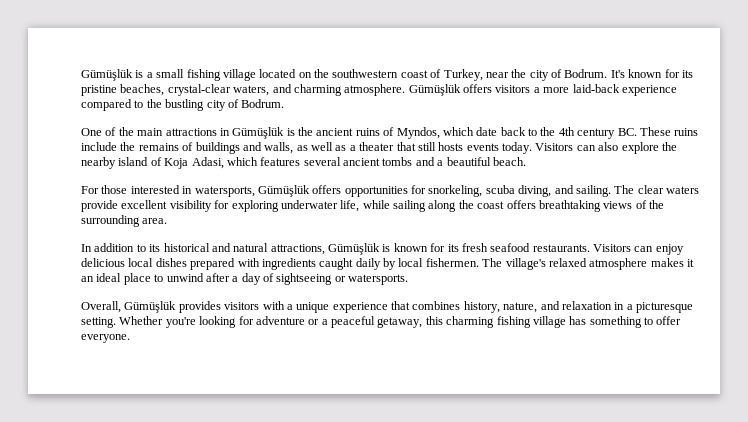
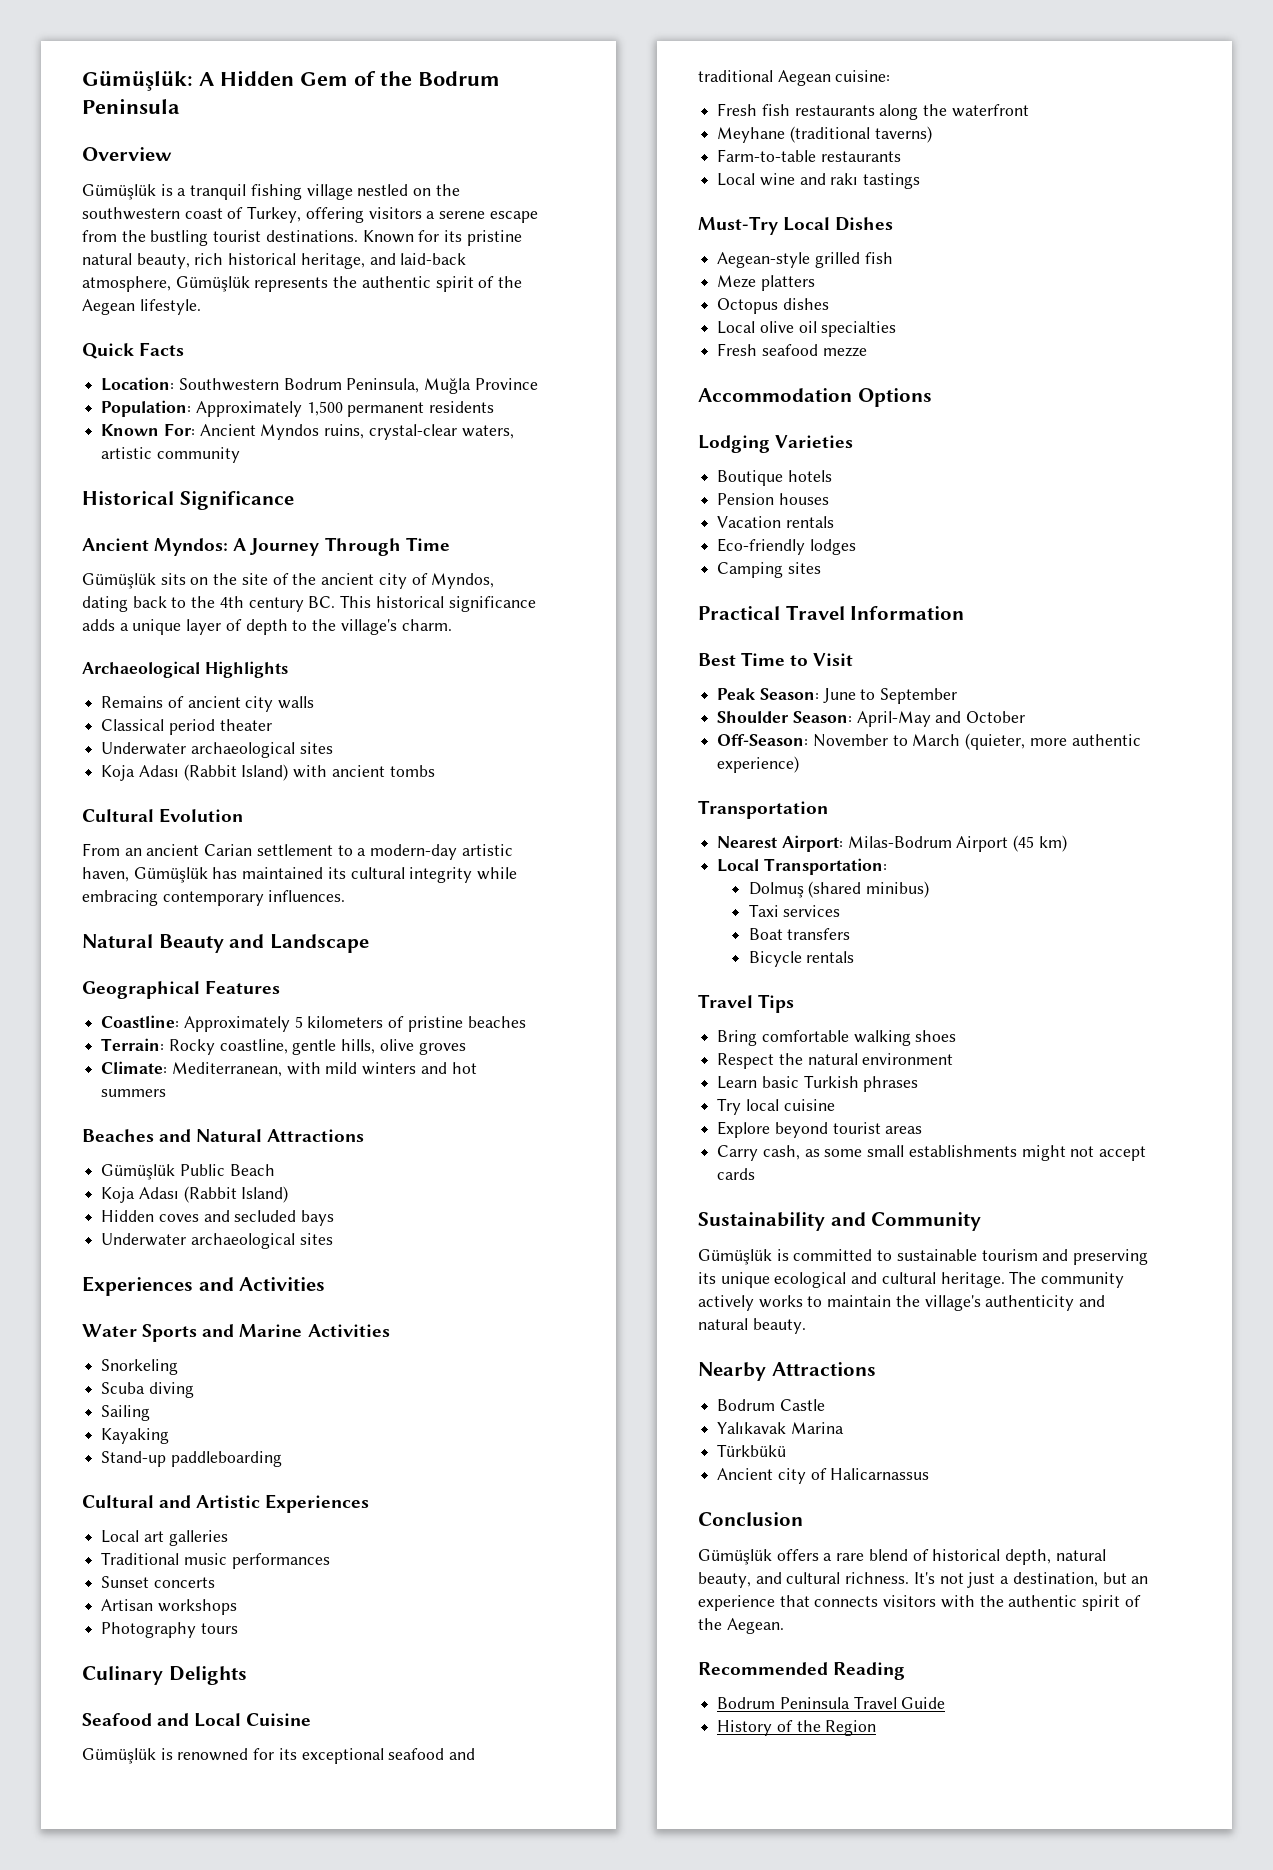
+ Gümüşlük: A Hidden Gem of the Bodrum Peninsula
+ Overview
- Gümüşlük is a small fishing village located on the southwestern coast of Turkey, near the city of Bodrum. It's known for its pristine beaches, crystal-clear waters, and charming atmosphere. Gümüşlük offers visitors a more laid-back experience compared to the bustling city of Bodrum.
- One of the main attractions in Gümüşlük is the ancient ruins of Myndos, which date back to the 4th century BC. These ruins include the remains of buildings and walls, as well as a theater that still hosts events today. Visitors can also explore the nearby island of Koja Adasi, which features several ancient tombs and a beautiful beach.
- For those interested in watersports, Gümüşlük offers opportunities for snorkeling, scuba diving, and sailing. The clear waters provide excellent visibility for exploring underwater life, while sailing along the coast offers breathtaking views of the surrounding area.
- In addition to its historical and natural attractions, Gümüşlük is known for its fresh seafood restaurants. Visitors can enjoy delicious local dishes prepared with ingredients caught daily by local fishermen. The village's relaxed atmosphere makes it an ideal place to unwind after a day of sightseeing or watersports.
- Overall, Gümüşlük provides visitors with a unique experience that combines history, nature, and relaxation in a picturesque setting. Whether you're looking for adventure or a peaceful getaway, this charming fishing village has something to offer everyone.
+ Gümüşlük is a tranquil fishing village nestled on the southwestern coast of Turkey, offering visitors a serene escape from the bustling tourist destinations. Known for its pristine natural beauty, rich historical heritage, and laid-back atmosphere, Gümüşlük represents the authentic spirit of the Aegean lifestyle.
+ Quick Facts
+ Location: Southwestern Bodrum Peninsula, Muğla Province
+ Population: Approximately 1,500 permanent residents
+ Known For: Ancient Myndos ruins, crystal-clear waters, artistic community
+ Historical Significance
+ Ancient Myndos: A Journey Through Time
+ Gümüşlük sits on the site of the ancient city of Myndos, dating back to the 4th century BC. This historical significance adds a unique layer of depth to the village's charm.
+ Archaeological Highlights
+ Remains of ancient city walls
+ Classical period theater
+ Underwater archaeological sites
+ Koja Adası (Rabbit Island) with ancient tombs
+ Cultural Evolution
+ From an ancient Carian settlement to a modern-day artistic haven, Gümüşlük has maintained its cultural integrity while embracing contemporary influences.
+ Natural Beauty and Landscape
+ Geographical Features
+ Coastline: Approximately 5 kilometers of pristine beaches
+ Terrain: Rocky coastline, gentle hills, olive groves
+ Climate: Mediterranean, with mild winters and hot summers
+ Beaches and Natural Attractions
+ Gümüşlük Public Beach
+ Koja Adası (Rabbit Island)
+ Hidden coves and secluded bays
+ Underwater archaeological sites
+ Experiences and Activities
+ Water Sports and Marine Activities
+ Snorkeling
+ Scuba diving
+ Sailing
+ Kayaking
+ Stand-up paddleboarding
+ Cultural and Artistic Experiences
+ Local art galleries
+ Traditional music performances
+ Sunset concerts
+ Artisan workshops
+ Photography tours
+ Culinary Delights
+ Seafood and Local Cuisine
+ Gümüşlük is renowned for its exceptional seafood and traditional Aegean cuisine:
+ Fresh fish restaurants along the waterfront
+ Meyhane (traditional taverns)
+ Farm-to-table restaurants
+ Local wine and rakı tastings
+ Must-Try Local Dishes
+ Aegean-style grilled fish
+ Meze platters
+ Octopus dishes
+ Local olive oil specialties
+ Fresh seafood mezze
+ Accommodation Options
+ Lodging Varieties
+ Boutique hotels
+ Pension houses
+ Vacation rentals
+ Eco-friendly lodges
+ Camping sites
+ Practical Travel Information
+ Best Time to Visit
+ Peak Season: June to September
+ Shoulder Season: April-May and October
+ Off-Season: November to March (quieter, more authentic experience)
+ Transportation
+ Nearest Airport: Milas-Bodrum Airport (45 km)
+ Local Transportation:
+ Dolmuş (shared minibus)
+ Taxi services
+ Boat transfers
+ Bicycle rentals
+ Travel Tips
+ Bring comfortable walking shoes
+ Respect the natural environment
+ Learn basic Turkish phrases
+ Try local cuisine
+ Explore beyond tourist areas
+ Carry cash, as some small establishments might not accept cards
+ Sustainability and Community
+ Gümüşlük is committed to sustainable tourism and preserving its unique ecological and cultural heritage. The community actively works to maintain the village's authenticity and natural beauty.
+ Nearby Attractions
+ Bodrum Castle
+ Yalıkavak Marina
+ Türkbükü
+ Ancient city of Halicarnassus
+ Conclusion
+ Gümüşlük offers a rare blend of historical depth, natural beauty, and cultural richness. It's not just a destination, but an experience that connects visitors with the authentic spirit of the Aegean.
+ Recommended Reading
+ Bodrum Peninsula Travel Guide
+ History of the Region

